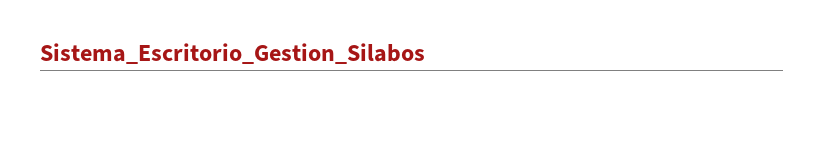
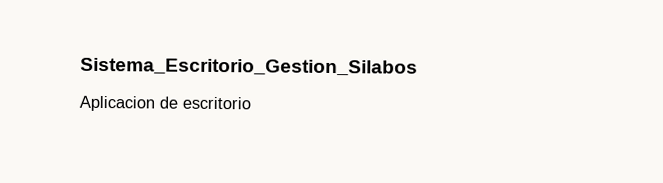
+ Aplicacion de escritorio

